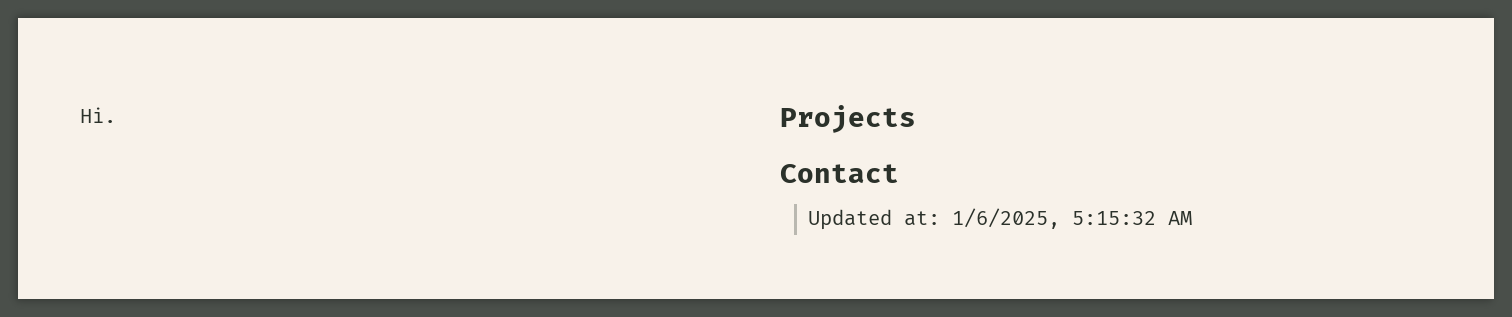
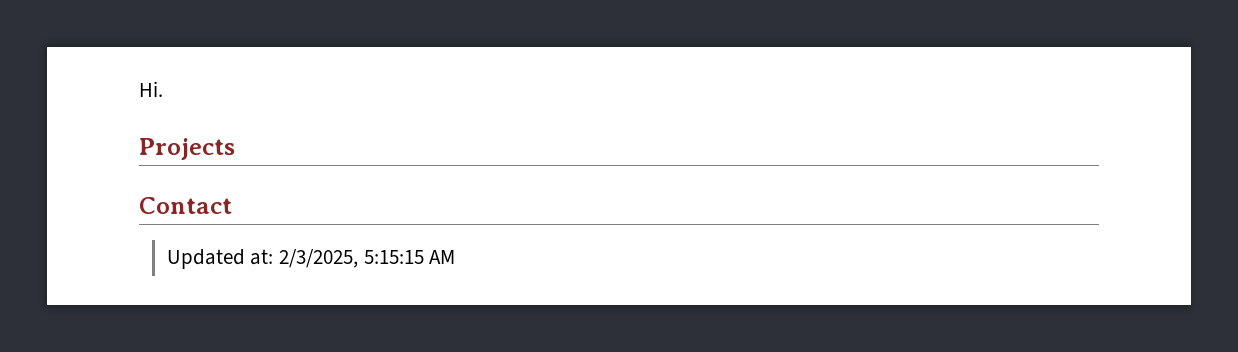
- Updated at: 1/6/2025, 5:15:32 AM
+ Updated at: 2/3/2025, 5:15:15 AM

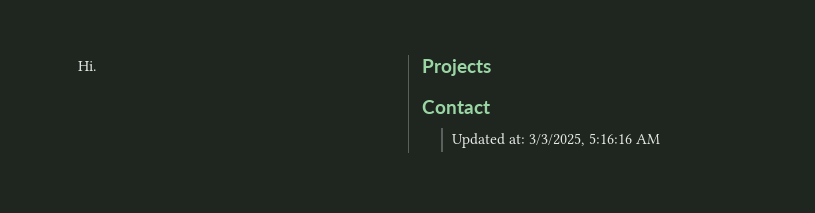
- Updated at: 2/3/2025, 5:15:15 AM
+ Updated at: 3/3/2025, 5:16:16 AM

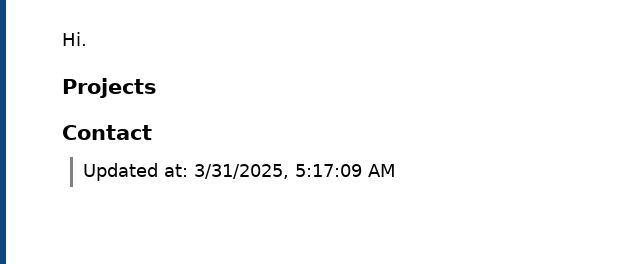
- Updated at: 3/3/2025, 5:16:16 AM
+ Updated at: 3/31/2025, 5:17:09 AM

